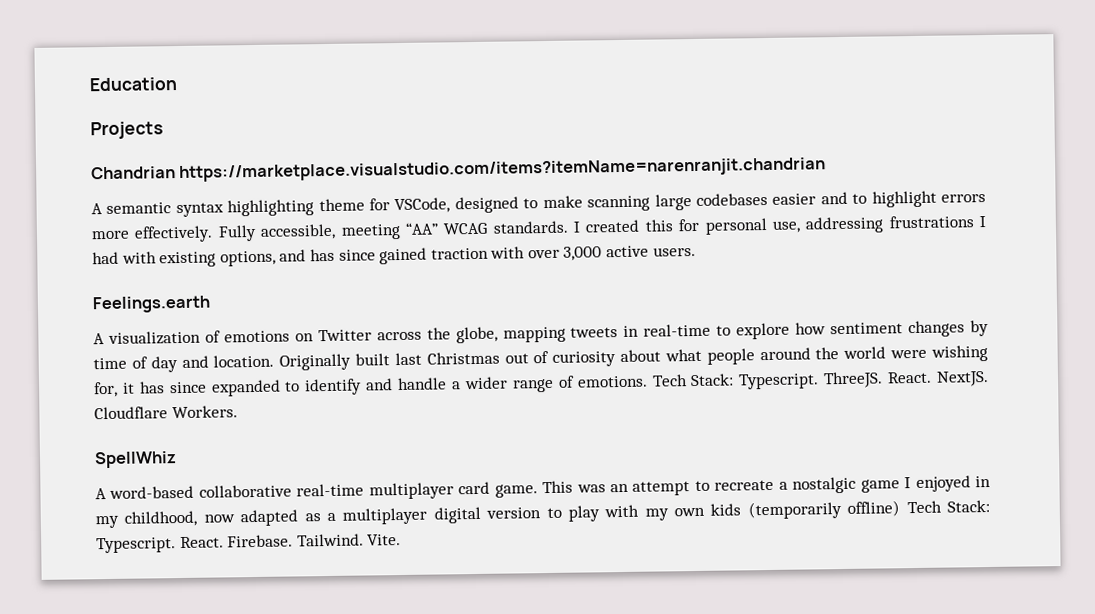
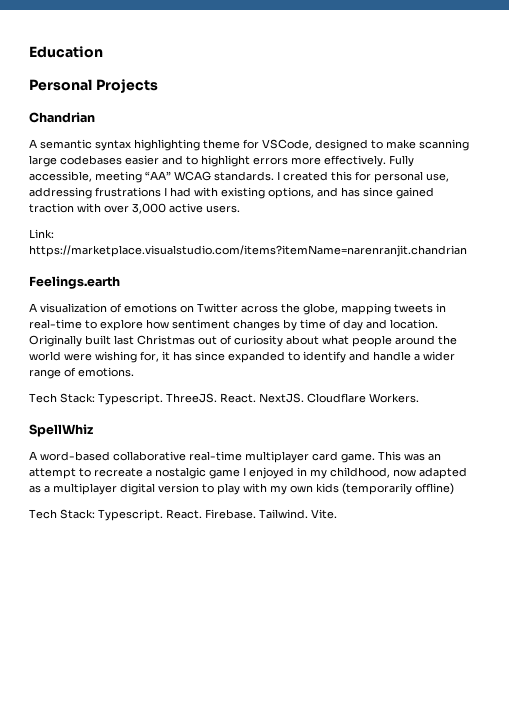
- Projects
+ Personal Projects
- Chandrian https://marketplace.visualstudio.com/items?itemName=narenranjit.chandrian
+ Chandrian
+ Link: https://marketplace.visualstudio.com/items?itemName=narenranjit.chandrian
- Originally built last Christmas out of curiosity about what people around the world were wishing for, it has since expanded to identify and handle a wider range of emotions. Tech Stack: Typescript.
+ Originally built last Christmas out of curiosity about what people around the world were wishing for, it has since expanded to identify and handle a wider range of emotions.
+ Tech Stack: Typescript.
- This was an attempt to recreate a nostalgic game I enjoyed in my childhood, now adapted as a multiplayer digital version to play with my own kids (temporarily offline) Tech Stack: Typescript.
+ This was an attempt to recreate a nostalgic game I enjoyed in my childhood, now adapted as a multiplayer digital version to play with my own kids (temporarily offline)
+ Tech Stack: Typescript.

